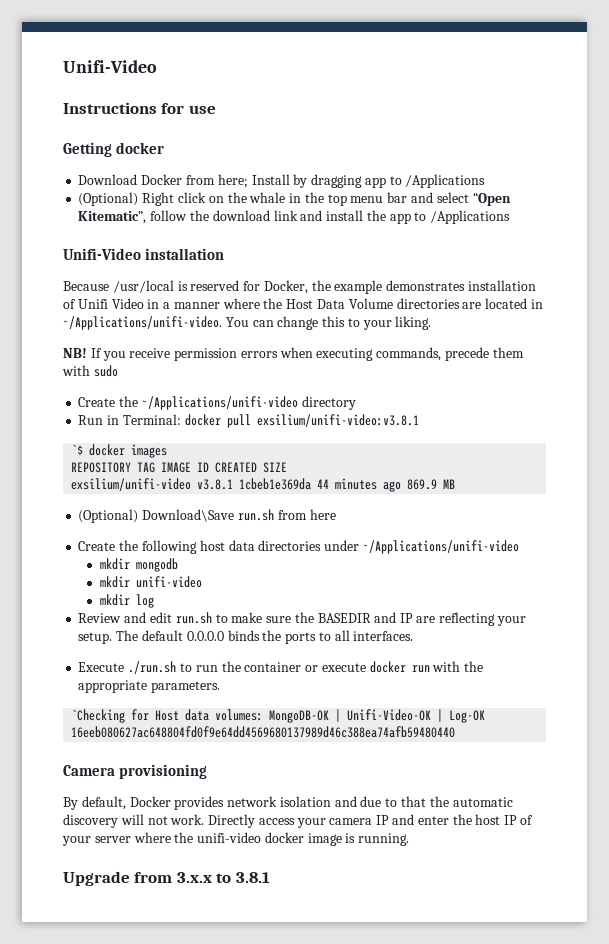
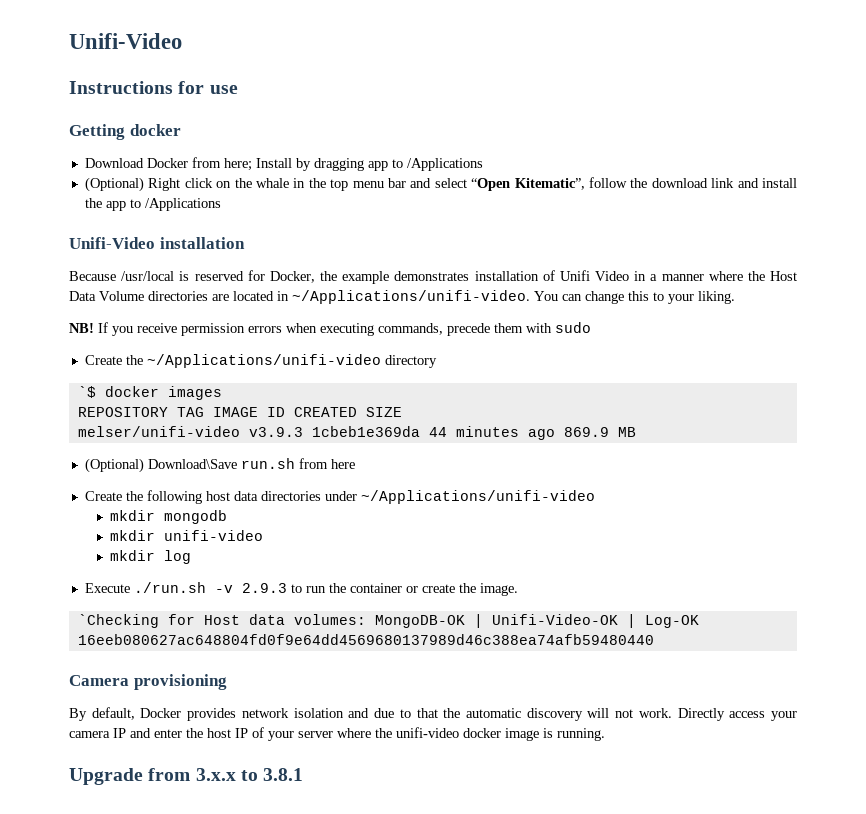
- Run in Terminal: docker pull exsilium/unifi-video:v3.8.1
- exsilium/unifi-video v3.8.1 1cbeb1e369da 44 minutes ago 869.9 MB
+ melser/unifi-video v3.9.3 1cbeb1e369da 44 minutes ago 869.9 MB
- Review and edit run.sh to make sure the BASEDIR and IP are reflecting your setup. The default 0.0.0.0 binds the ports to all interfaces.
- Execute ./run.sh to run the container or execute docker run with the appropriate parameters.
+ Execute ./run.sh -v 2.9.3 to run the container or create the image.

